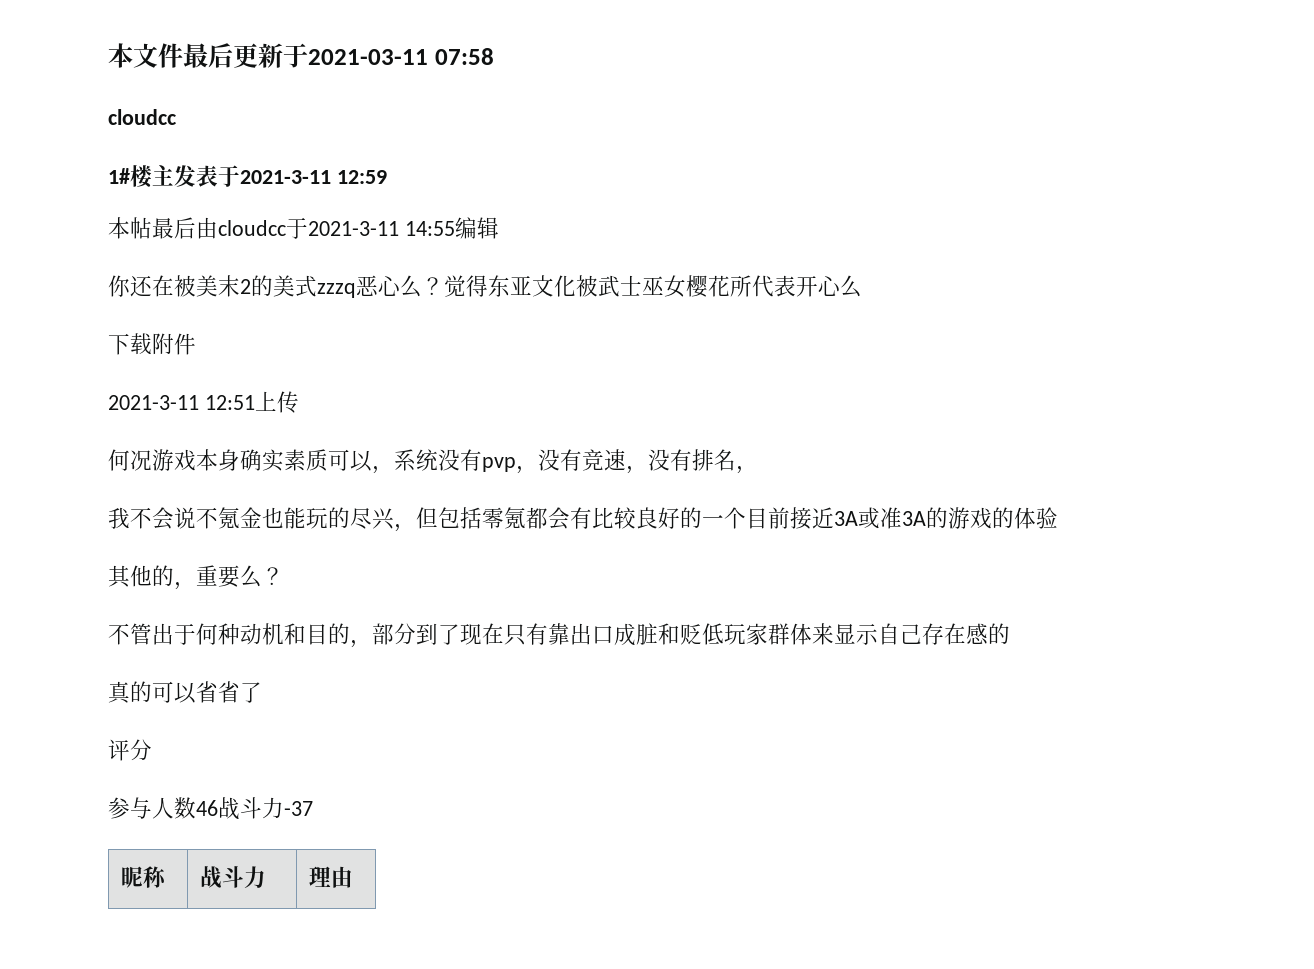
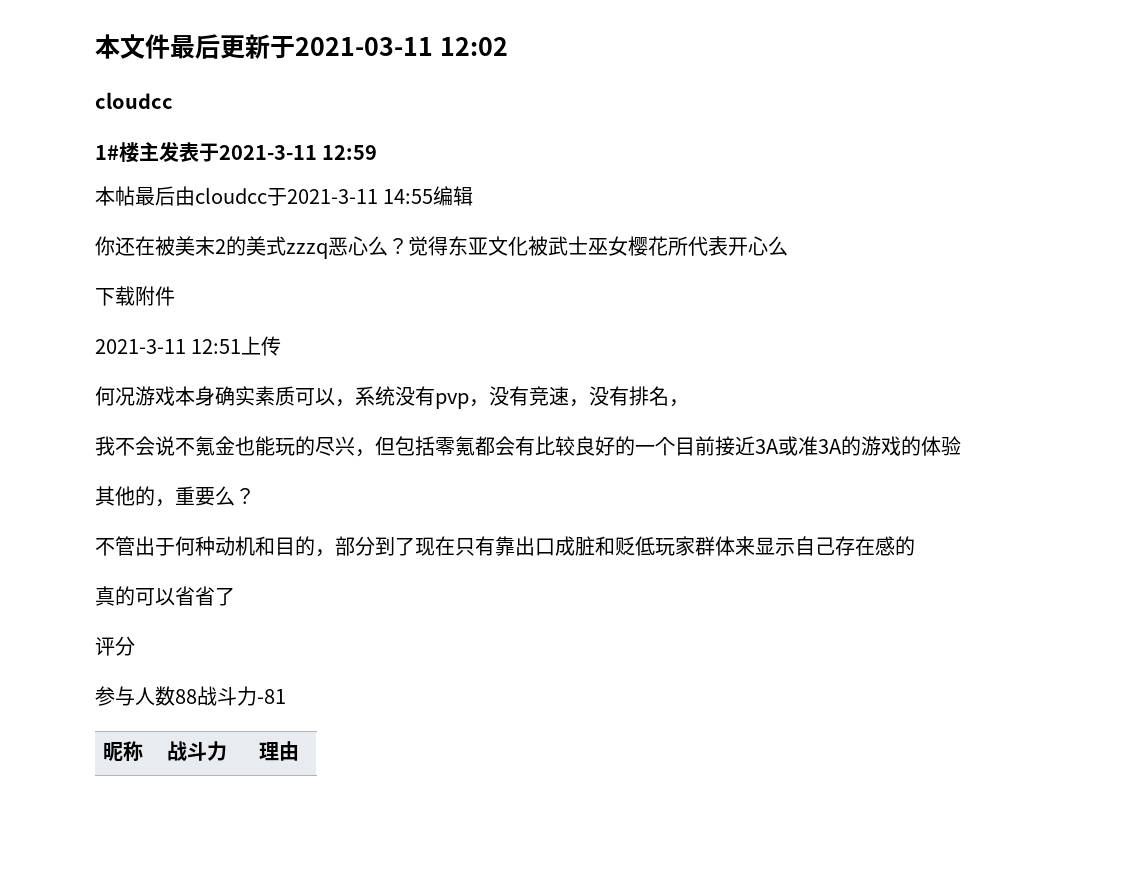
- 本文件最后更新于2021-03-11 07:58
+ 本文件最后更新于2021-03-11 12:02
- 参与人数46战斗力-37
+ 参与人数88战斗力-81

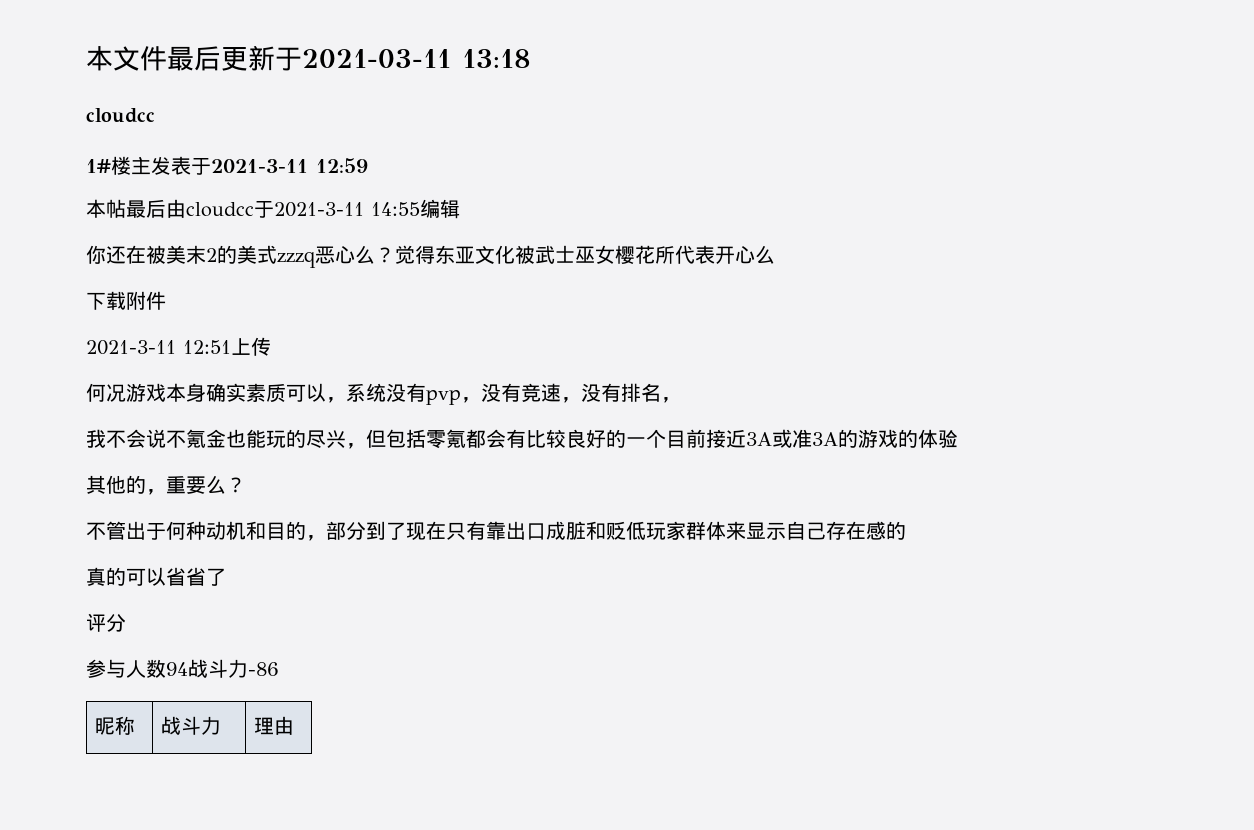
- 本文件最后更新于2021-03-11 12:02
+ 本文件最后更新于2021-03-11 13:18
- 参与人数88战斗力-81
+ 参与人数94战斗力-86

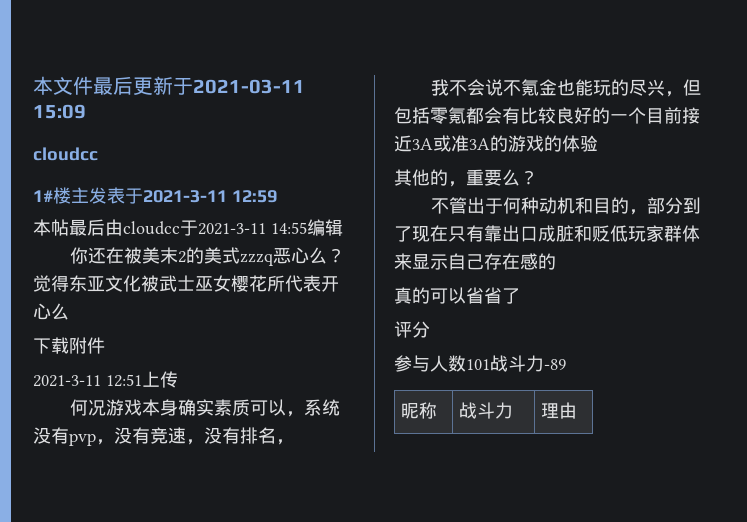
- 本文件最后更新于2021-03-11 13:18
+ 本文件最后更新于2021-03-11 15:09
- 参与人数94战斗力-86
+ 参与人数101战斗力-89

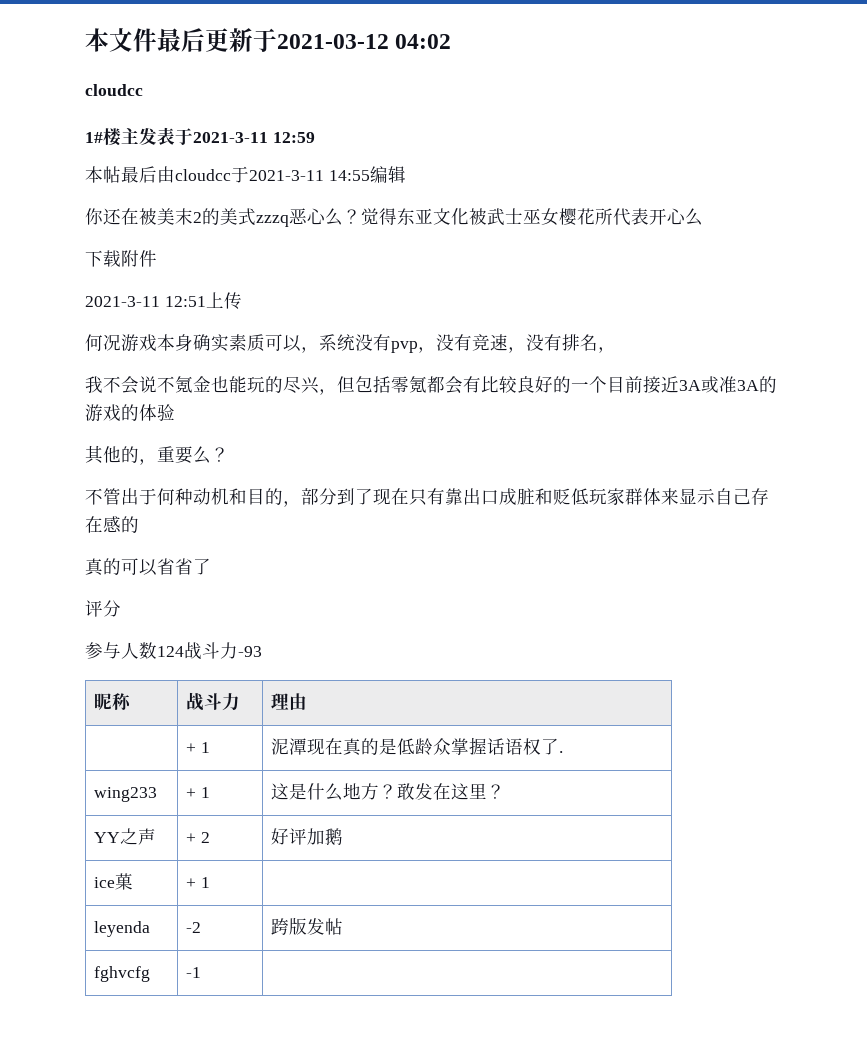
- 本文件最后更新于2021-03-11 15:09
+ 本文件最后更新于2021-03-12 04:02
- 参与人数101战斗力-89
+ 参与人数124战斗力-93
+ | + 1 | 泥潭现在真的是低龄众掌握话语权了.
+ wing233 | + 1 | 这是什么地方？敢发在这里？
+ YY之声 | + 2 | 好评加鹅
+ ice菓 | + 1 |
+ leyenda | -2 | 跨版发帖
+ fghvcfg | -1 |

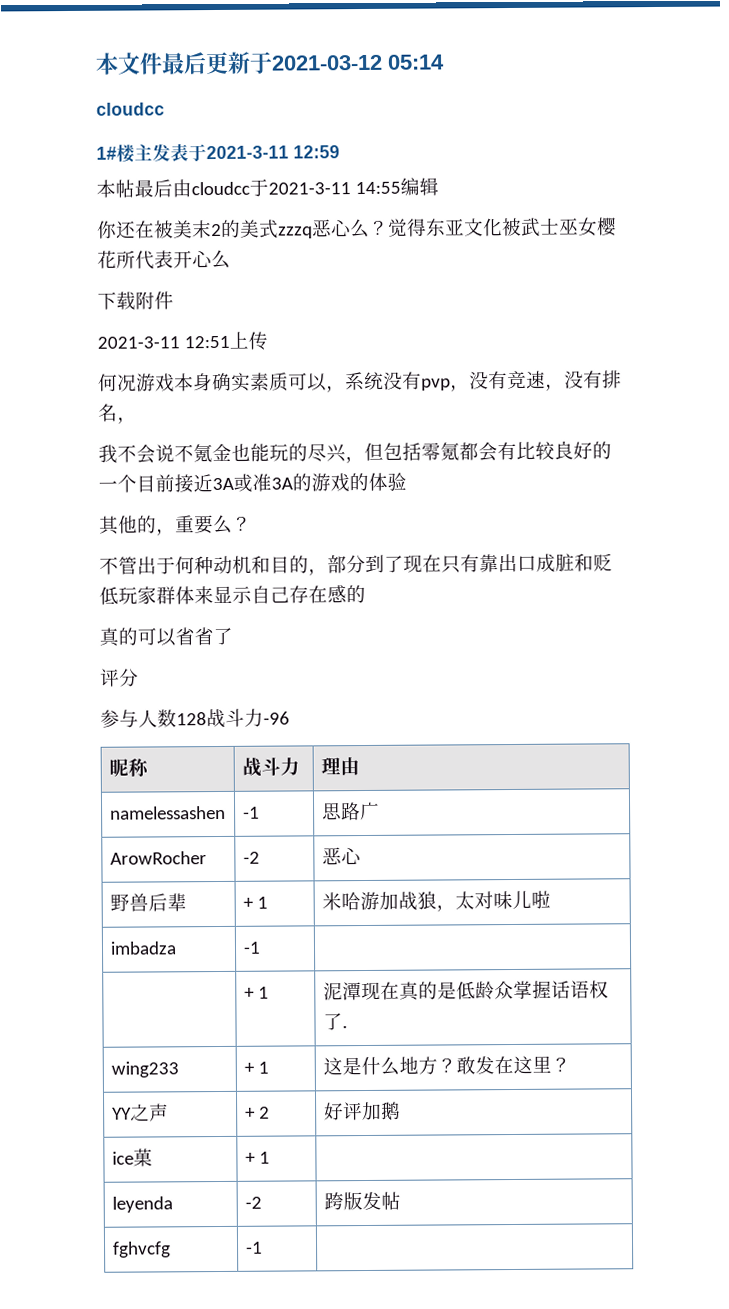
- 本文件最后更新于2021-03-12 04:02
+ 本文件最后更新于2021-03-12 05:14
- 参与人数124战斗力-93
+ 参与人数128战斗力-96
+ namelessashen | -1 | 思路广
+ ArowRocher | -2 | 恶心
+ 野兽后辈 | + 1 | 米哈游加战狼，太对味儿啦
+ imbadza | -1 |

